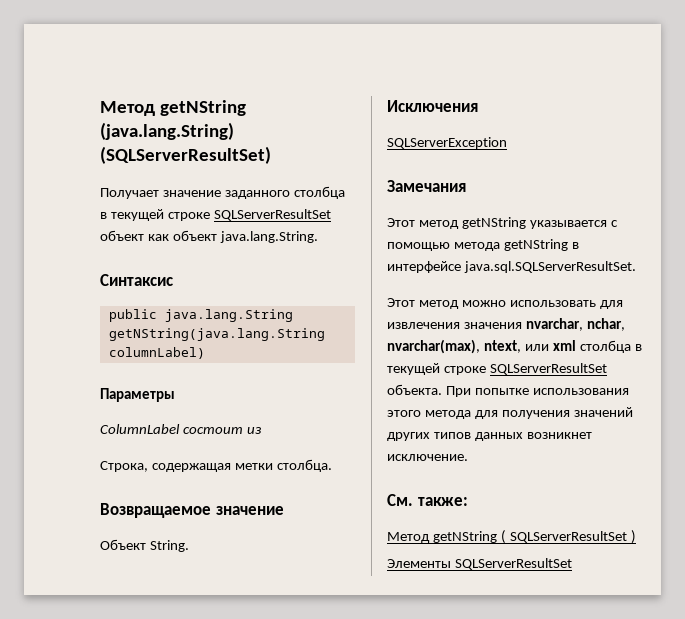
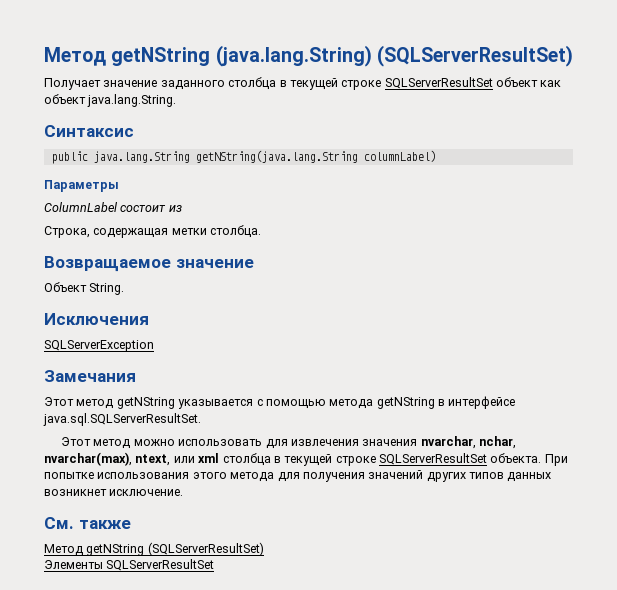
- См. также:
- Метод getNString ( SQLServerResultSet )
+ См. также
+ Метод getNString (SQLServerResultSet)

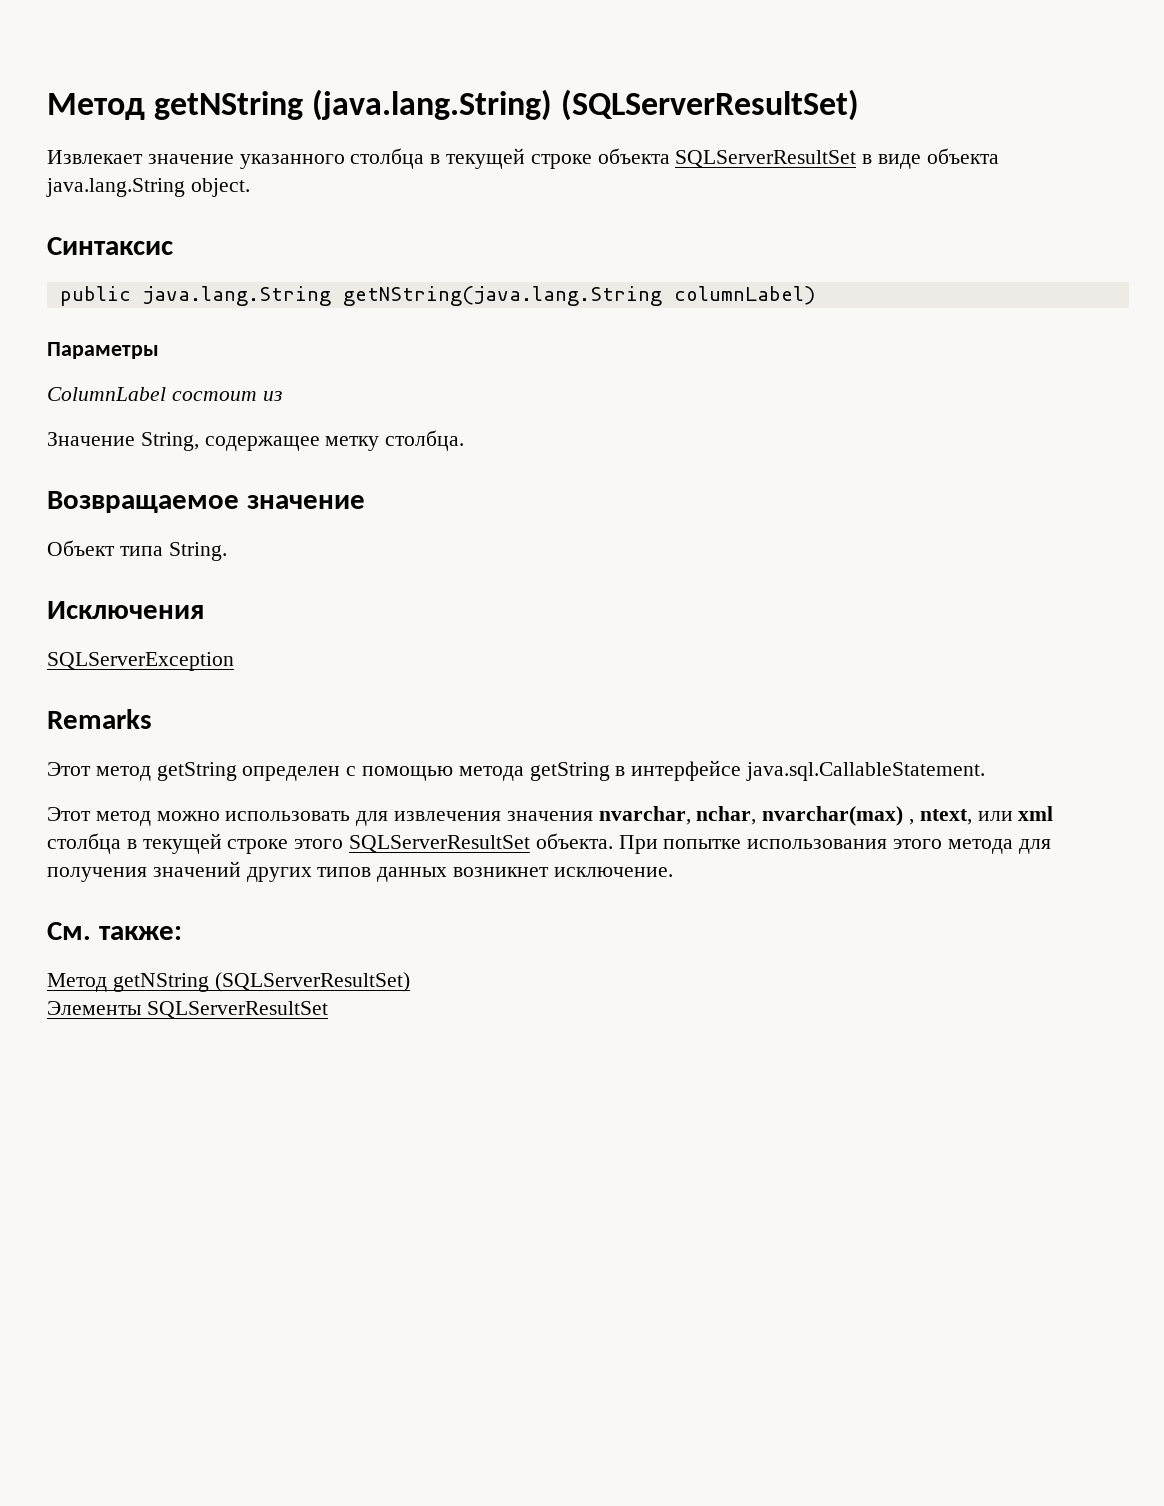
- Получает значение заданного столбца в текущей строке SQLServerResultSet объект как объект java.lang.String.
+ Извлекает значение указанного столбца в текущей строке объекта SQLServerResultSet в виде объекта java.lang.String object.
- Строка, содержащая метки столбца.
+ Значение String, содержащее метку столбца.
- Объект String.
+ Объект типа String.
- Замечания
- Этот метод getNString указывается с помощью метода getNString в интерфейсе java.sql.SQLServerResultSet.
+ Remarks
+ Этот метод getString определен с помощью метода getString в интерфейсе java.sql.CallableStatement.
- Этот метод можно использовать для извлечения значения nvarchar, nchar, nvarchar(max), ntext, или xml столбца в текущей строке SQLServerResultSet объекта.
+ Этот метод можно использовать для извлечения значения nvarchar, nchar, nvarchar(max) , ntext, или xml столбца в текущей строке этого SQLServerResultSet объекта.
- См. также
+ См. также:

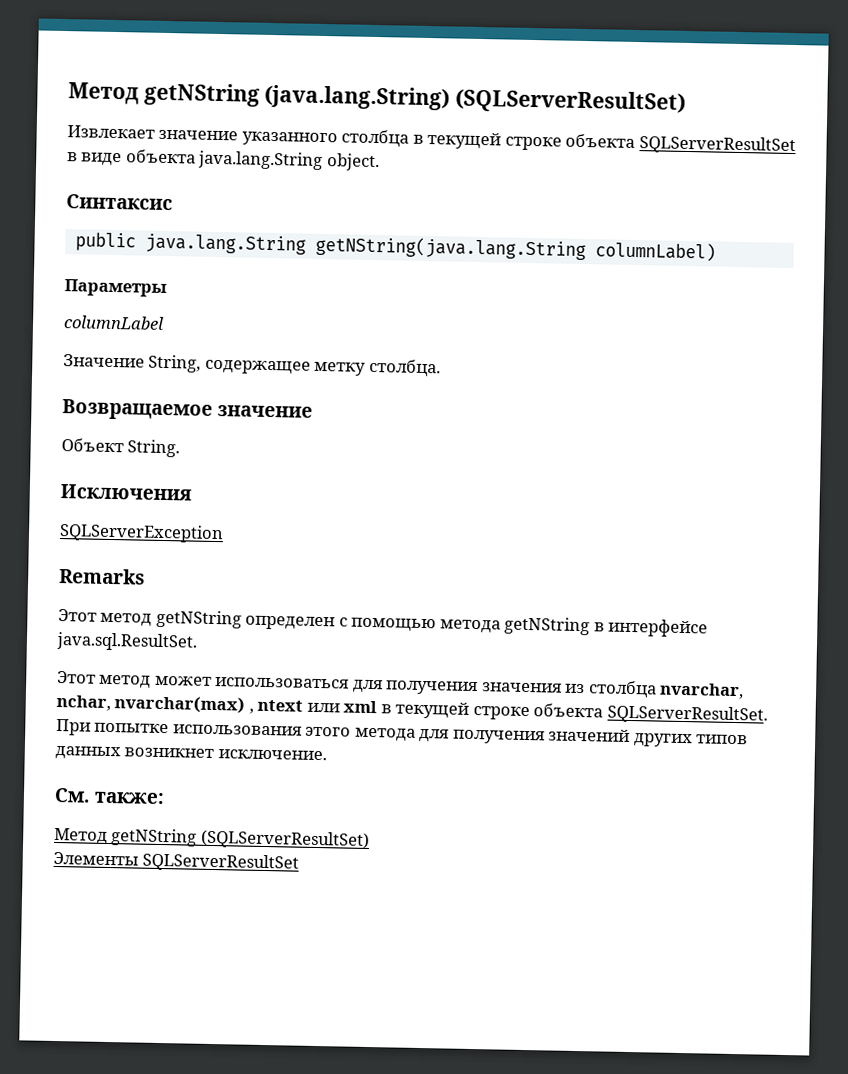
- ColumnLabel состоит из
+ columnLabel
- Объект типа String.
+ Объект String.
- Этот метод getString определен с помощью метода getString в интерфейсе java.sql.CallableStatement.
- Этот метод можно использовать для извлечения значения nvarchar, nchar, nvarchar(max) , ntext, или xml столбца в текущей строке этого SQLServerResultSet объекта.
+ Этот метод getNString определен с помощью метода getNString в интерфейсе java.sql.ResultSet.
+ Этот метод может использоваться для получения значения из столбца nvarchar, nchar, nvarchar(max) , ntext или xml в текущей строке объекта SQLServerResultSet.

